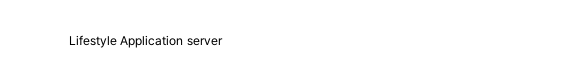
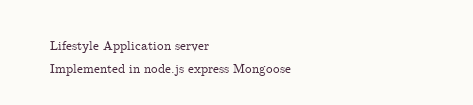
+ Implemented in node.js express Mongoose

